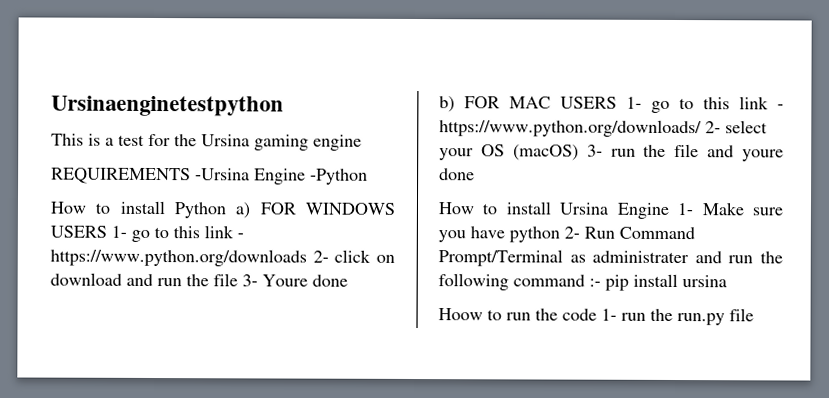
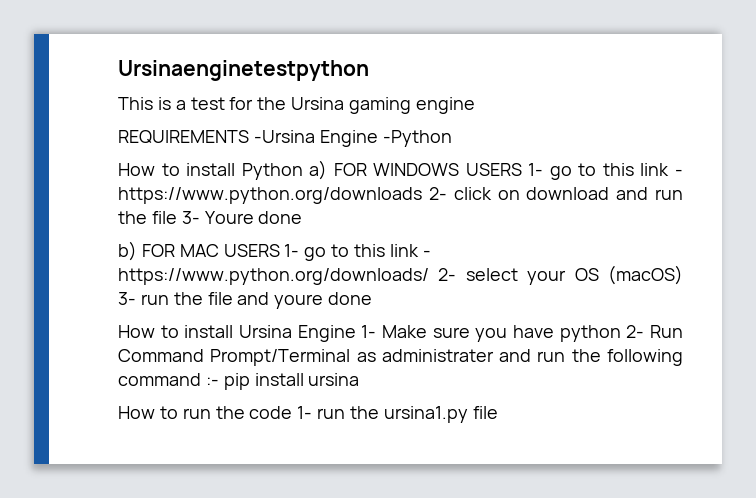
- Hoow to run the code 1- run the run.py file
+ How to run the code 1- run the ursina1.py file

